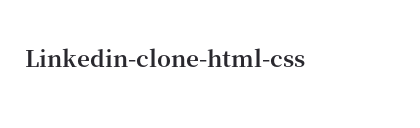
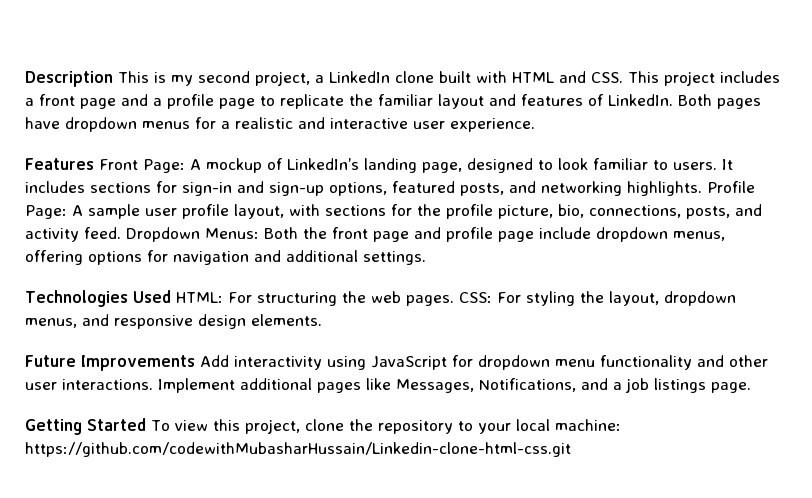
- Linkedin-clone-html-css
+ Description This is my second project, a LinkedIn clone built with HTML and CSS. This project includes a front page and a profile page to replicate the familiar layout and features of LinkedIn. Both pages have dropdown menus for a realistic and interactive user experience.
+ Features Front Page: A mockup of LinkedIn’s landing page, designed to look familiar to users. It includes sections for sign-in and sign-up options, featured posts, and networking highlights. Profile Page: A sample user profile layout, with sections for the profile picture, bio, connections, posts, and activity feed. Dropdown Menus: Both the front page and profile page include dropdown menus, offering options for navigation and additional settings.
+ Technologies Used HTML: For structuring the web pages. CSS: For styling the layout, dropdown menus, and responsive design elements.
+ Future Improvements Add interactivity using JavaScript for dropdown menu functionality and other user interactions. Implement additional pages like Messages, Notifications, and a job listings page.
+ Getting Started To view this project, clone the repository to your local machine: https://github.com/codewithMubasharHussain/Linkedin-clone-html-css.git

